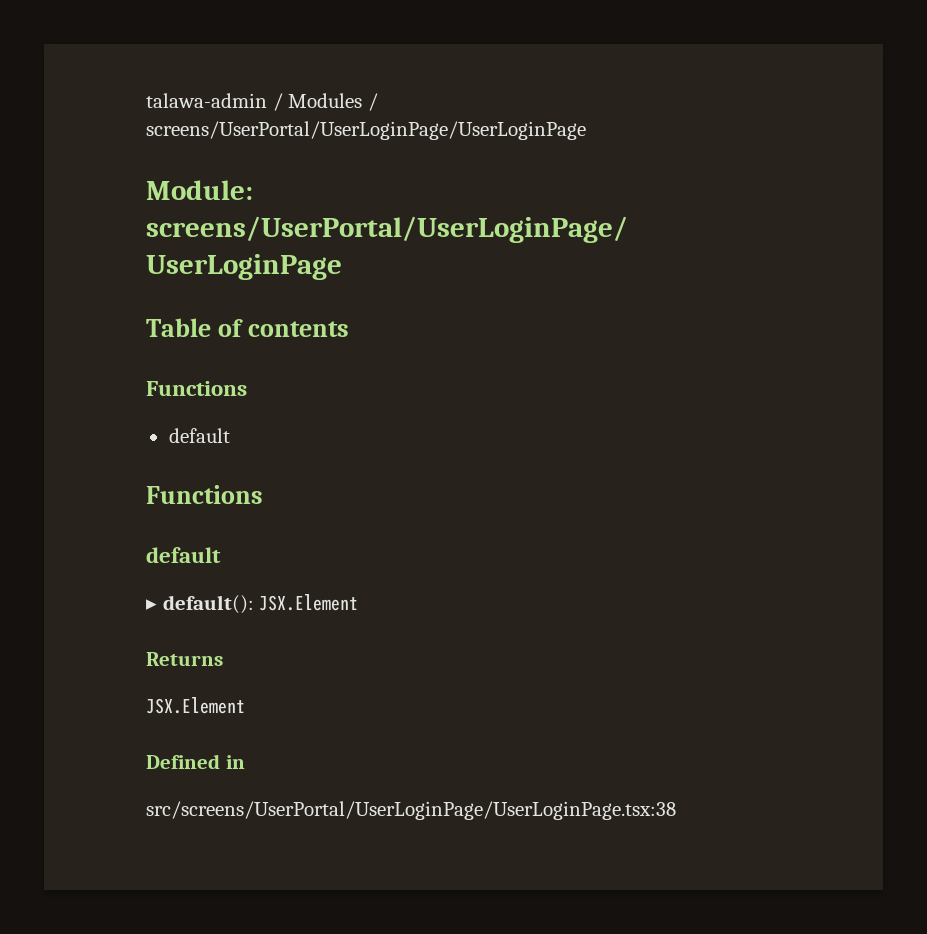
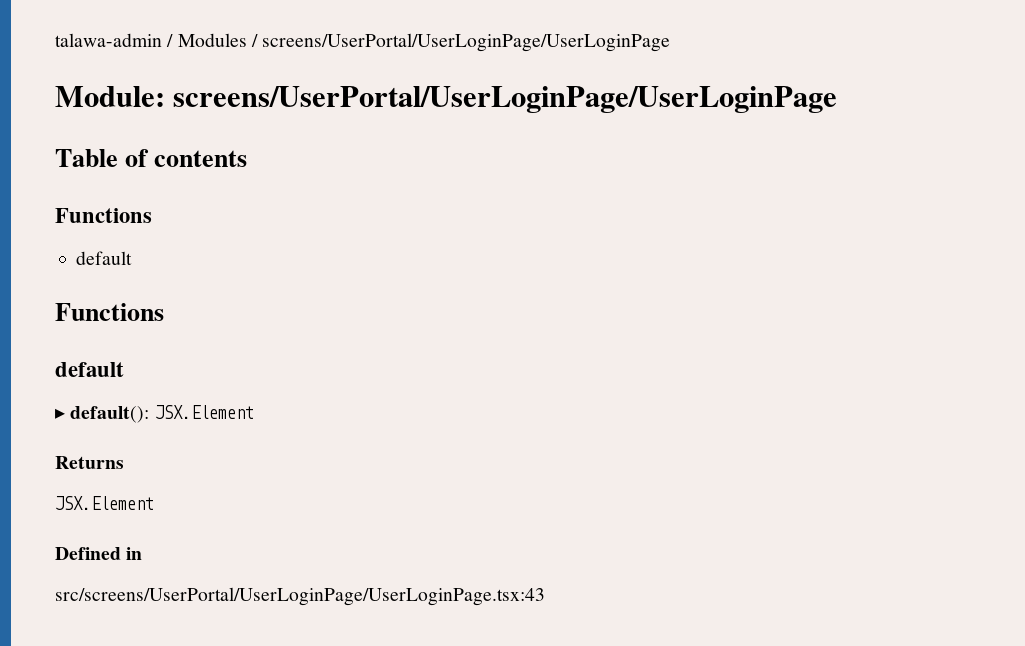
- src/screens/UserPortal/UserLoginPage/UserLoginPage.tsx:38
+ src/screens/UserPortal/UserLoginPage/UserLoginPage.tsx:43

